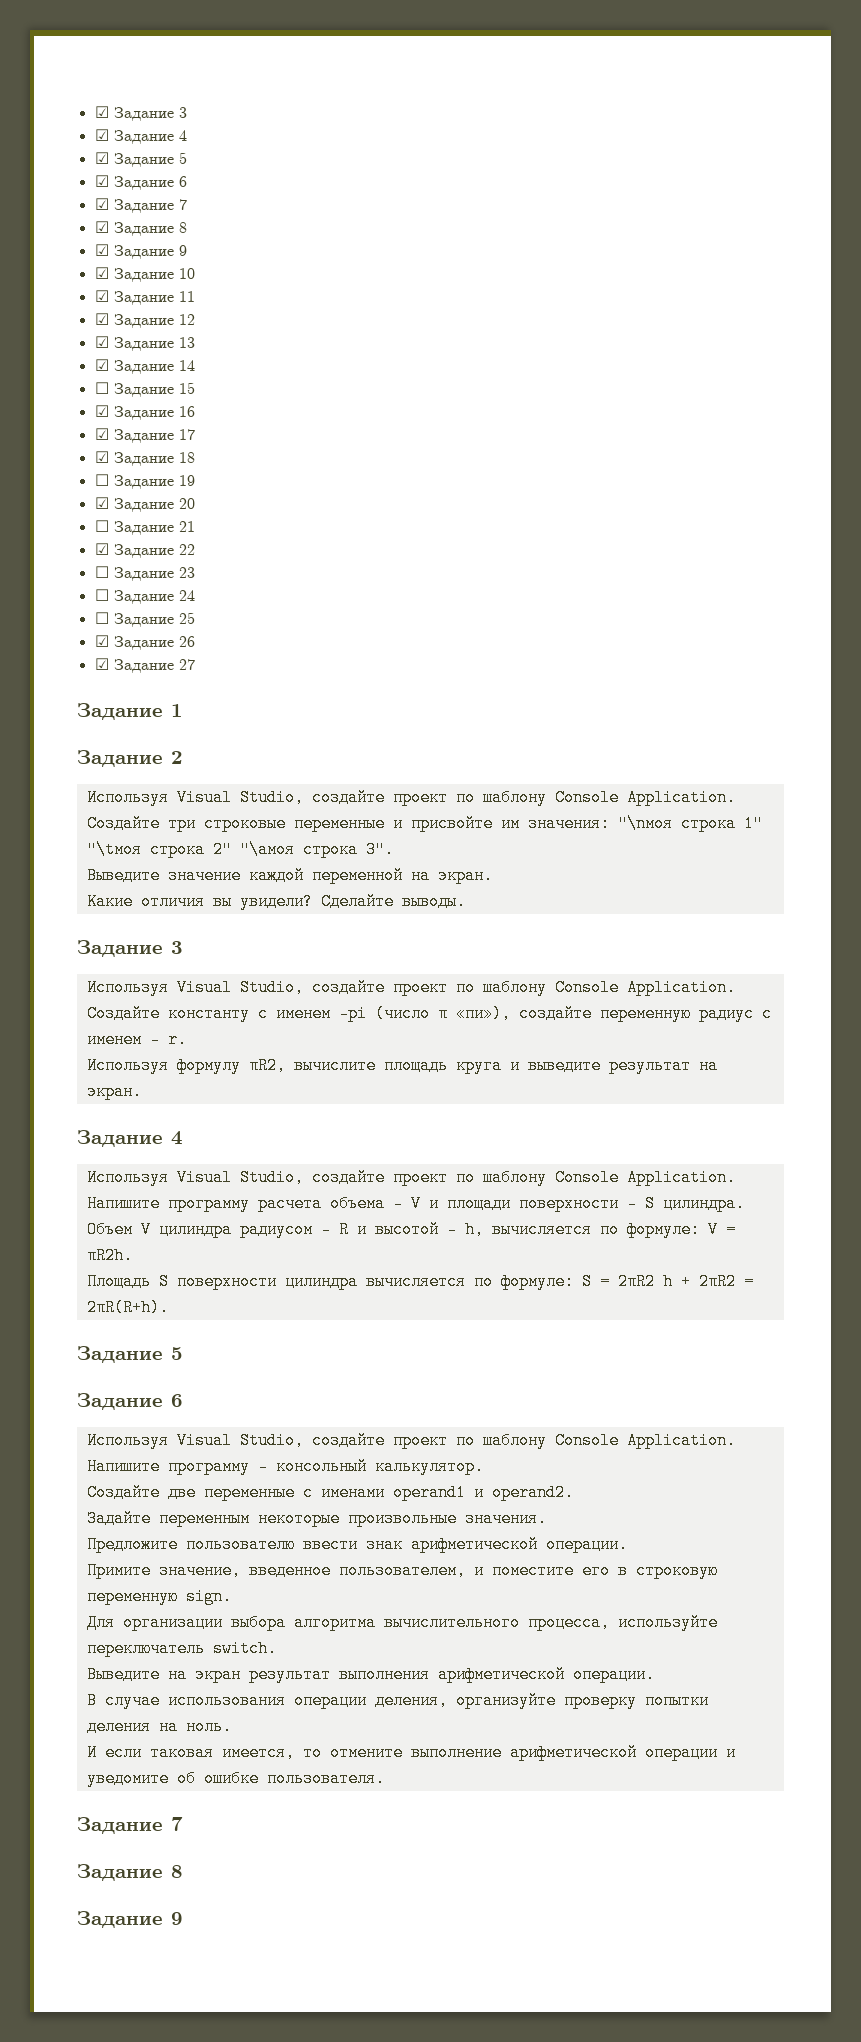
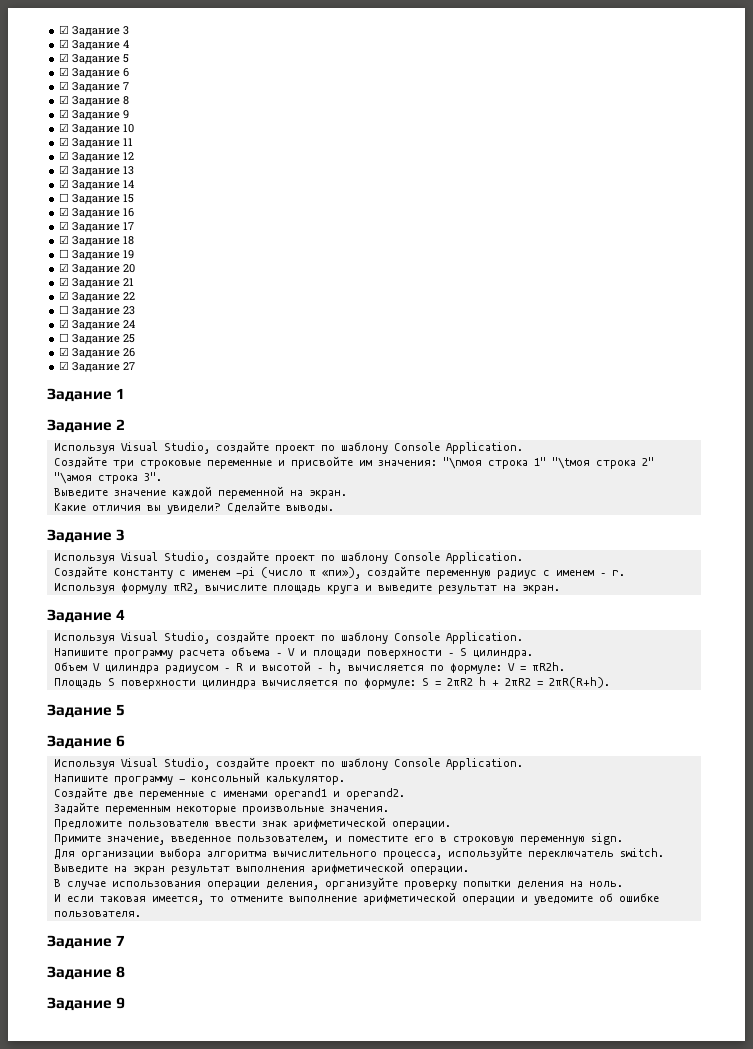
- ☐ Задание 21
+ ☑ Задание 21
- ☐ Задание 24
+ ☑ Задание 24

